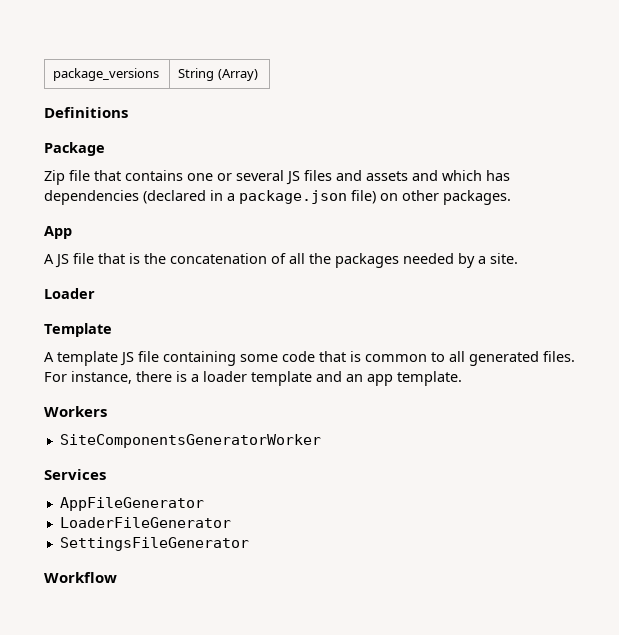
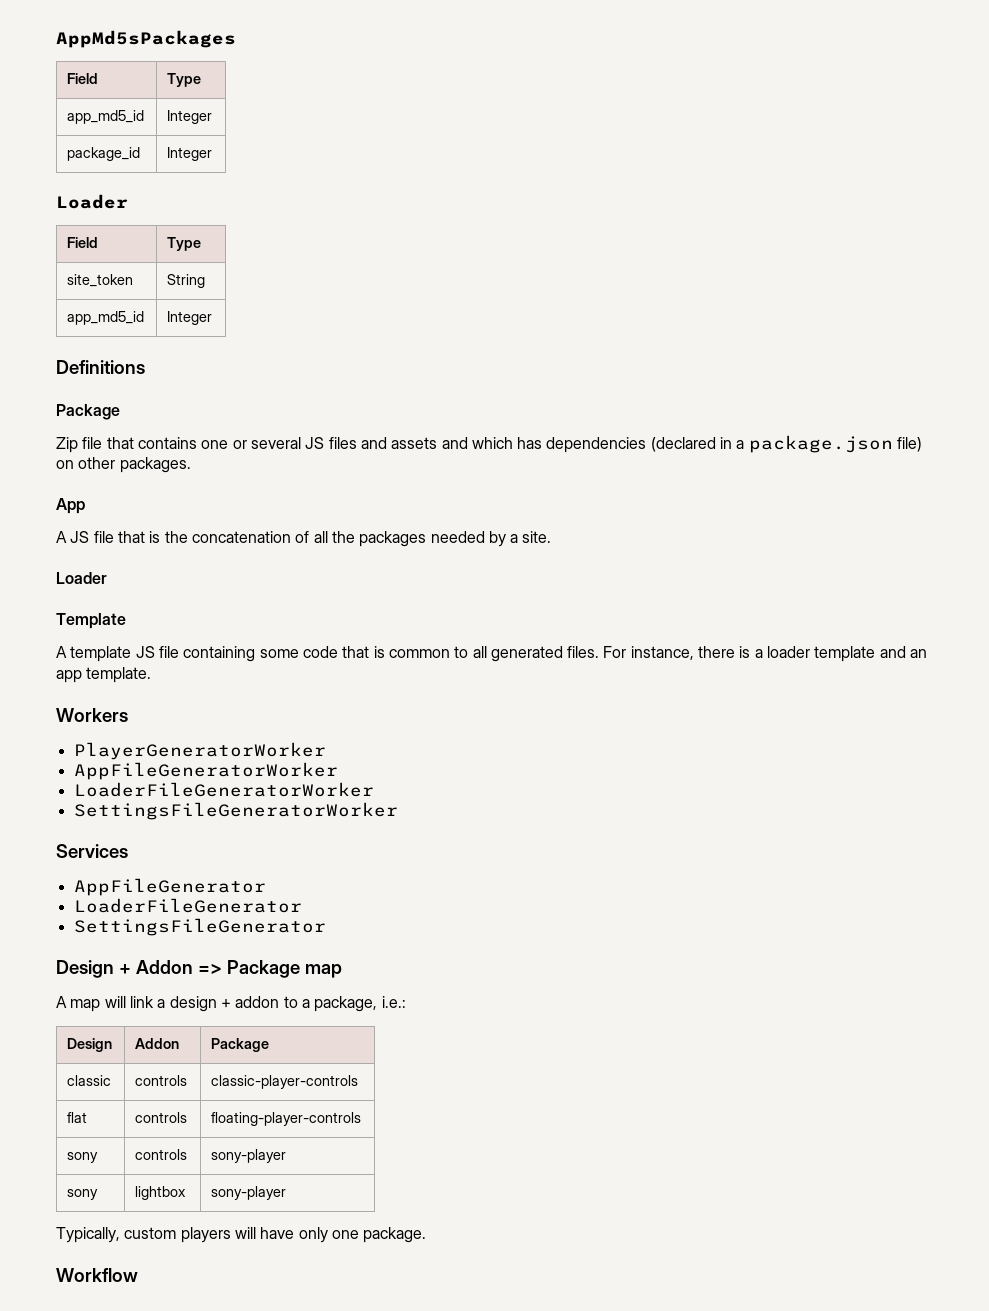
- package_versions | String (Array)
+ AppMd5sPackages
+ Field | Type
+ app_md5_id | Integer
+ package_id | Integer
+ Loader
+ Field | Type
+ site_token | String
+ app_md5_id | Integer
- SiteComponentsGeneratorWorker
+ PlayerGeneratorWorker
+ AppFileGeneratorWorker
+ LoaderFileGeneratorWorker
+ SettingsFileGeneratorWorker
+ Design + Addon => Package map
+ A map will link a design + addon to a package, i.e.:
+ Design | Addon | Package
+ classic | controls | classic-player-controls
+ flat | controls | floating-player-controls
+ sony | controls | sony-player
+ sony | lightbox | sony-player
+ Typically, custom players will have only one package.

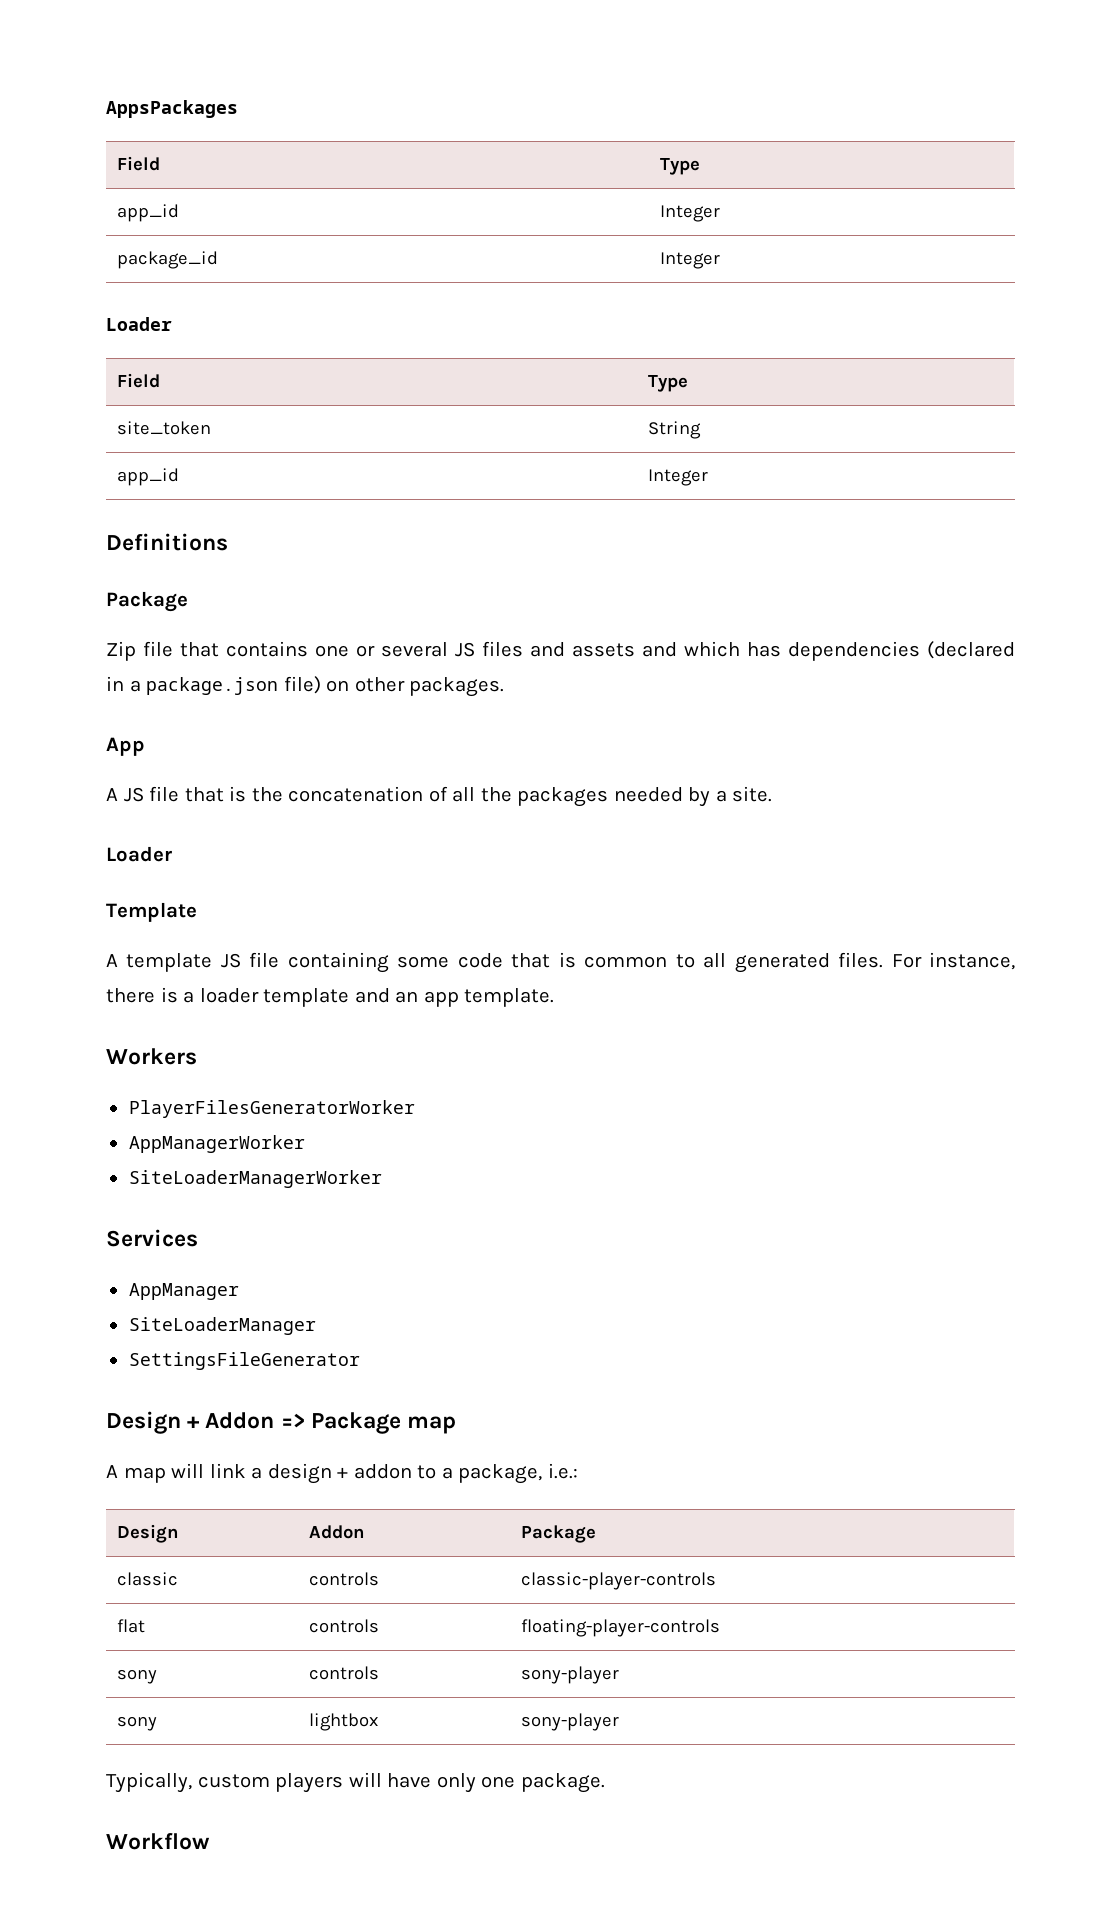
- AppMd5sPackages
+ AppsPackages
  Field | Type
- app_md5_id | Integer
+ app_id | Integer
  site_token | String
- app_md5_id | Integer
+ app_id | Integer
- PlayerGeneratorWorker
- AppFileGeneratorWorker
- LoaderFileGeneratorWorker
- SettingsFileGeneratorWorker
+ PlayerFilesGeneratorWorker
+ AppManagerWorker
+ SiteLoaderManagerWorker
- AppFileGenerator
- LoaderFileGenerator
+ AppManager
+ SiteLoaderManager

